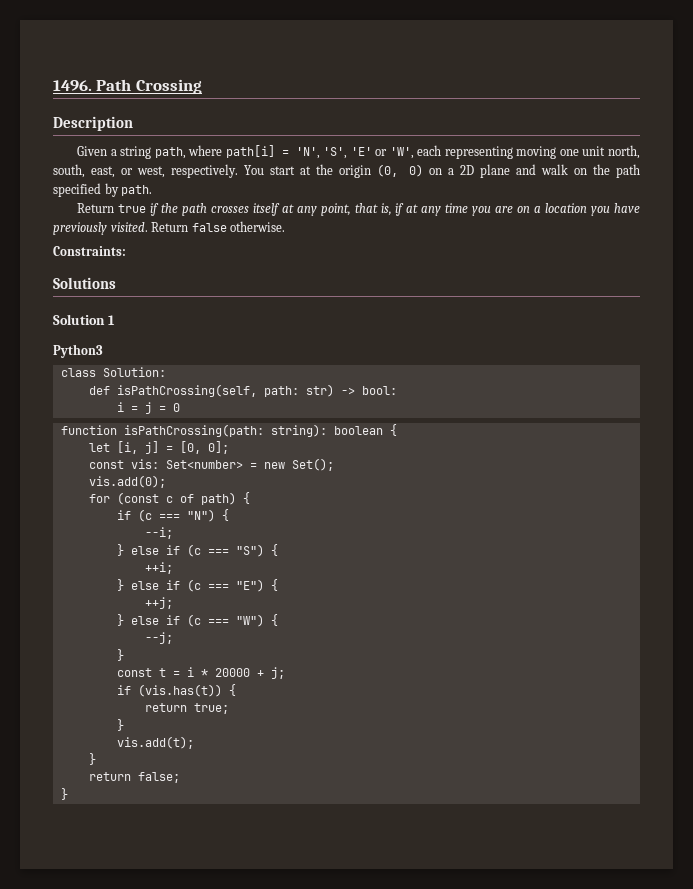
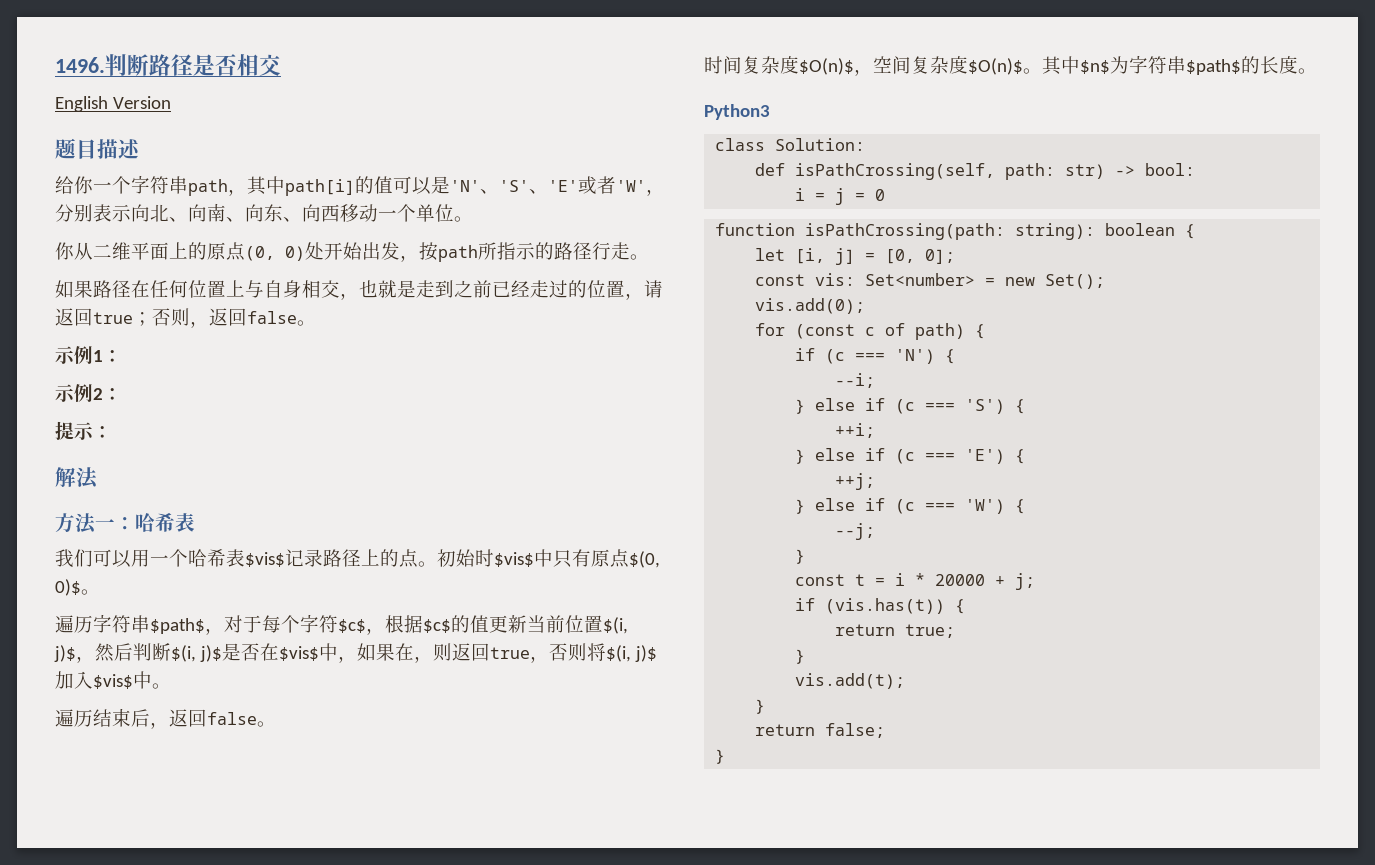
- Path Crossing
- Description
- Given a string path, where path[i] = 'N', 'S', 'E' or 'W', each representing moving one unit north, south, east, or west, respectively. You start at the origin (0, 0) on a 2D plane and walk on the path specified by path.
- Return true if the path crosses itself at any point, that is, if at any time you are on a location you have previously visited. Return false otherwise.
- Constraints:
- Solutions
- Solution 1
+ 判断路径是否相交
+ English Version
+ 题目描述
+ 给你一个字符串path，其中path[i]的值可以是'N'、'S'、'E'或者'W'，分别表示向北、向南、向东、向西移动一个单位。
+ 你从二维平面上的原点(0, 0)处开始出发，按path所指示的路径行走。
+ 如果路径在任何位置上与自身相交，也就是走到之前已经走过的位置，请返回true；否则，返回false。
+ 示例1：
+ 示例2：
+ 提示：
+ 解法
+ 方法一：哈希表
+ 我们可以用一个哈希表$vis$记录路径上的点。初始时$vis$中只有原点$(0, 0)$。
+ 遍历字符串$path$，对于每个字符$c$，根据$c$的值更新当前位置$(i, j)$，然后判断$(i, j)$是否在$vis$中，如果在，则返回true，否则将$(i, j)$加入$vis$中。
+ 遍历结束后，返回false。
+ 时间复杂度$O(n)$，空间复杂度$O(n)$。其中$n$为字符串$path$的长度。
- if (c === "N") {
+ if (c === 'N') {
- } else if (c === "S") {
+ } else if (c === 'S') {
- } else if (c === "E") {
+ } else if (c === 'E') {
- } else if (c === "W") {
+ } else if (c === 'W') {

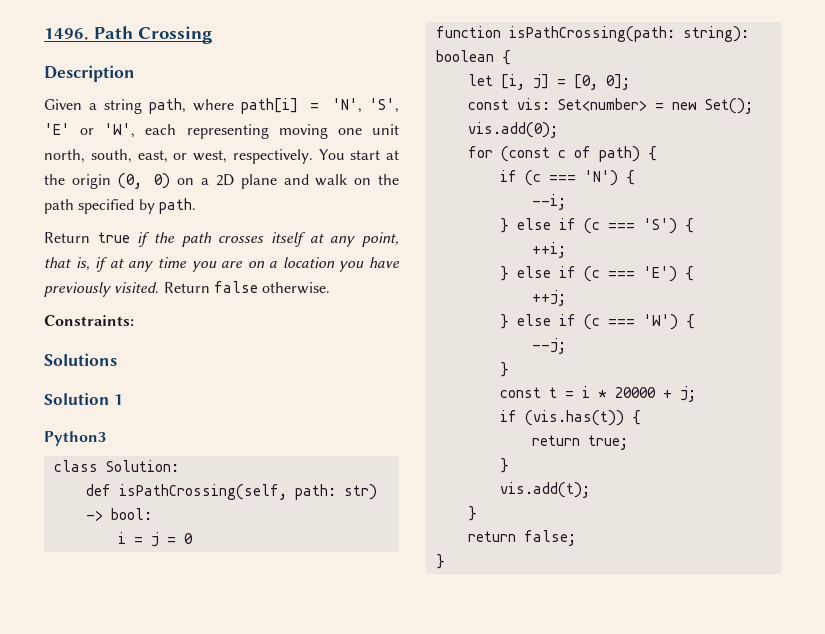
- 判断路径是否相交
- English Version
- 题目描述
- 给你一个字符串path，其中path[i]的值可以是'N'、'S'、'E'或者'W'，分别表示向北、向南、向东、向西移动一个单位。
- 你从二维平面上的原点(0, 0)处开始出发，按path所指示的路径行走。
- 如果路径在任何位置上与自身相交，也就是走到之前已经走过的位置，请返回true；否则，返回false。
- 示例1：
- 示例2：
- 提示：
- 解法
- 方法一：哈希表
- 我们可以用一个哈希表$vis$记录路径上的点。初始时$vis$中只有原点$(0, 0)$。
- 遍历字符串$path$，对于每个字符$c$，根据$c$的值更新当前位置$(i, j)$，然后判断$(i, j)$是否在$vis$中，如果在，则返回true，否则将$(i, j)$加入$vis$中。
- 遍历结束后，返回false。
- 时间复杂度$O(n)$，空间复杂度$O(n)$。其中$n$为字符串$path$的长度。
+ Path Crossing
+ Description
+ Given a string path, where path[i] = 'N', 'S', 'E' or 'W', each representing moving one unit north, south, east, or west, respectively. You start at the origin (0, 0) on a 2D plane and walk on the path specified by path.
+ Return true if the path crosses itself at any point, that is, if at any time you are on a location you have previously visited. Return false otherwise.
+ Constraints:
+ Solutions
+ Solution 1

